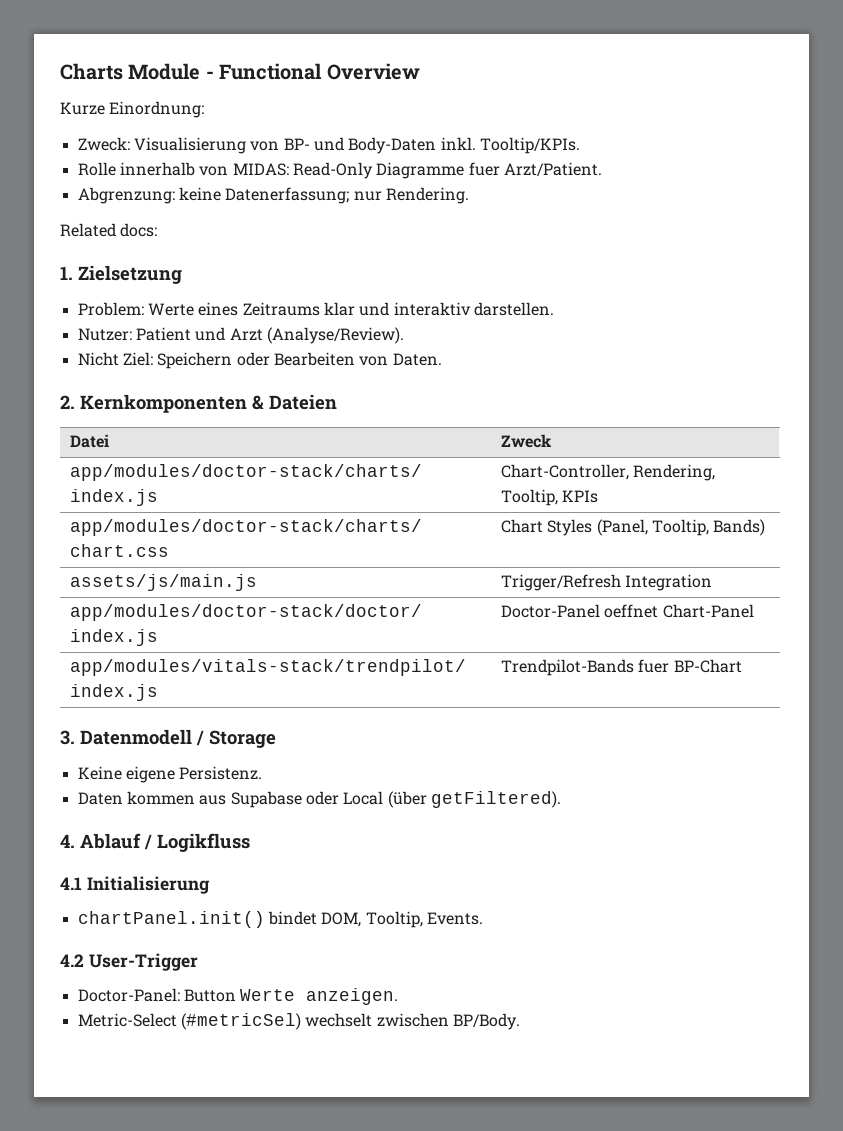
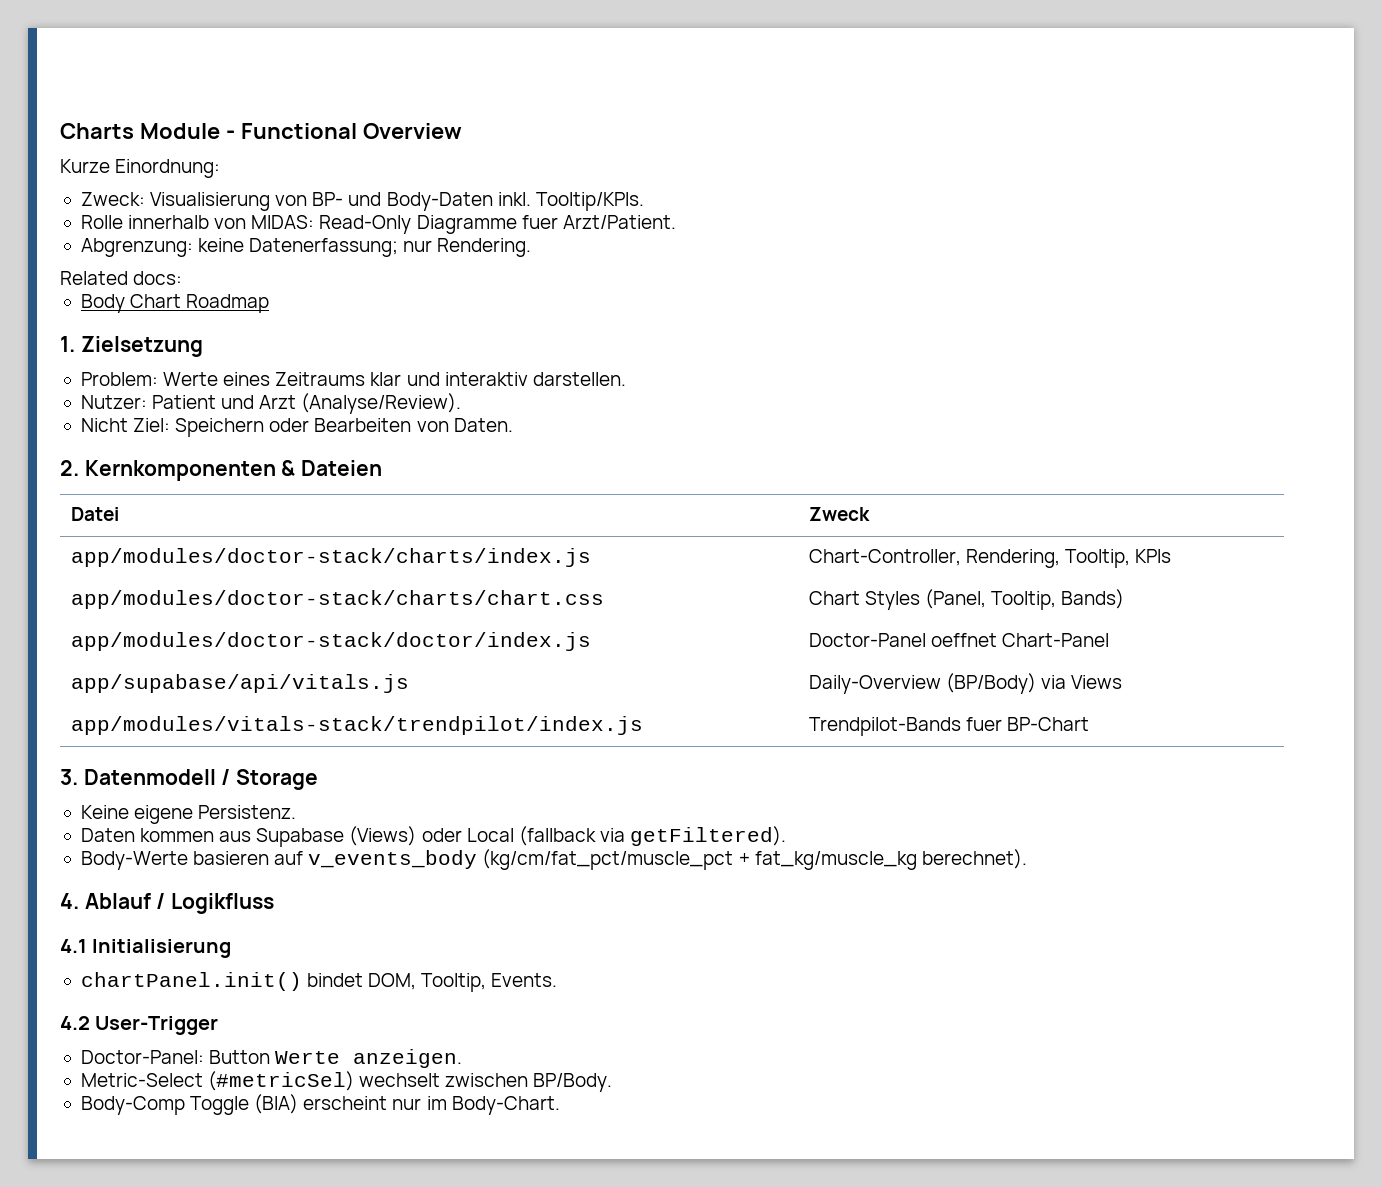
+ Body Chart Roadmap
- assets/js/main.js | Trigger/Refresh Integration
+ app/supabase/api/vitals.js | Daily-Overview (BP/Body) via Views
- Daten kommen aus Supabase oder Local (über getFiltered).
+ Daten kommen aus Supabase (Views) oder Local (fallback via getFiltered).
+ Body-Werte basieren auf v_events_body (kg/cm/fat_pct/muscle_pct + fat_kg/muscle_kg berechnet).
+ Body-Comp Toggle (BIA) erscheint nur im Body-Chart.

